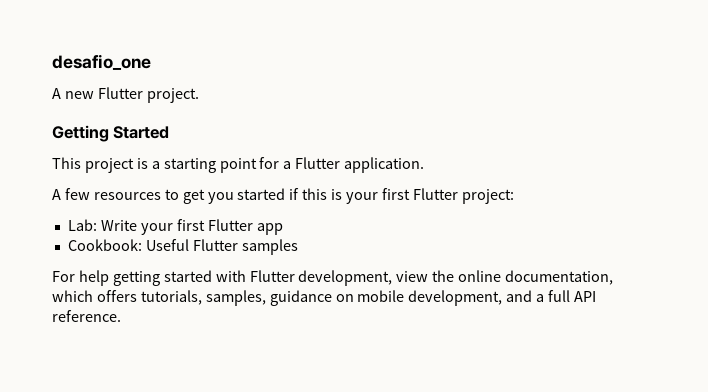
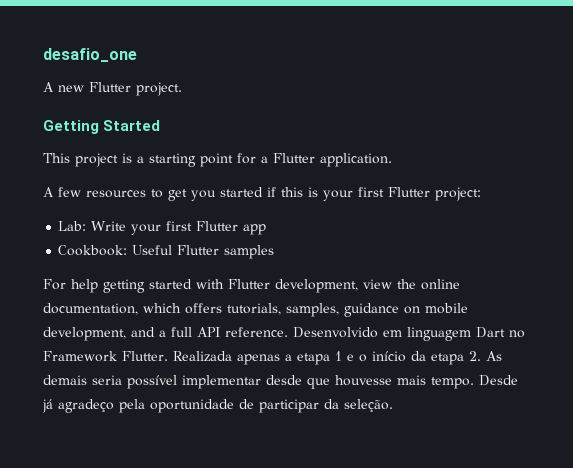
+ Desenvolvido em linguagem Dart no Framework Flutter. Realizada apenas a etapa 1 e o início da etapa 2. As demais seria possível implementar desde que houvesse mais tempo. Desde já agradeço pela oportunidade de participar da seleção.

